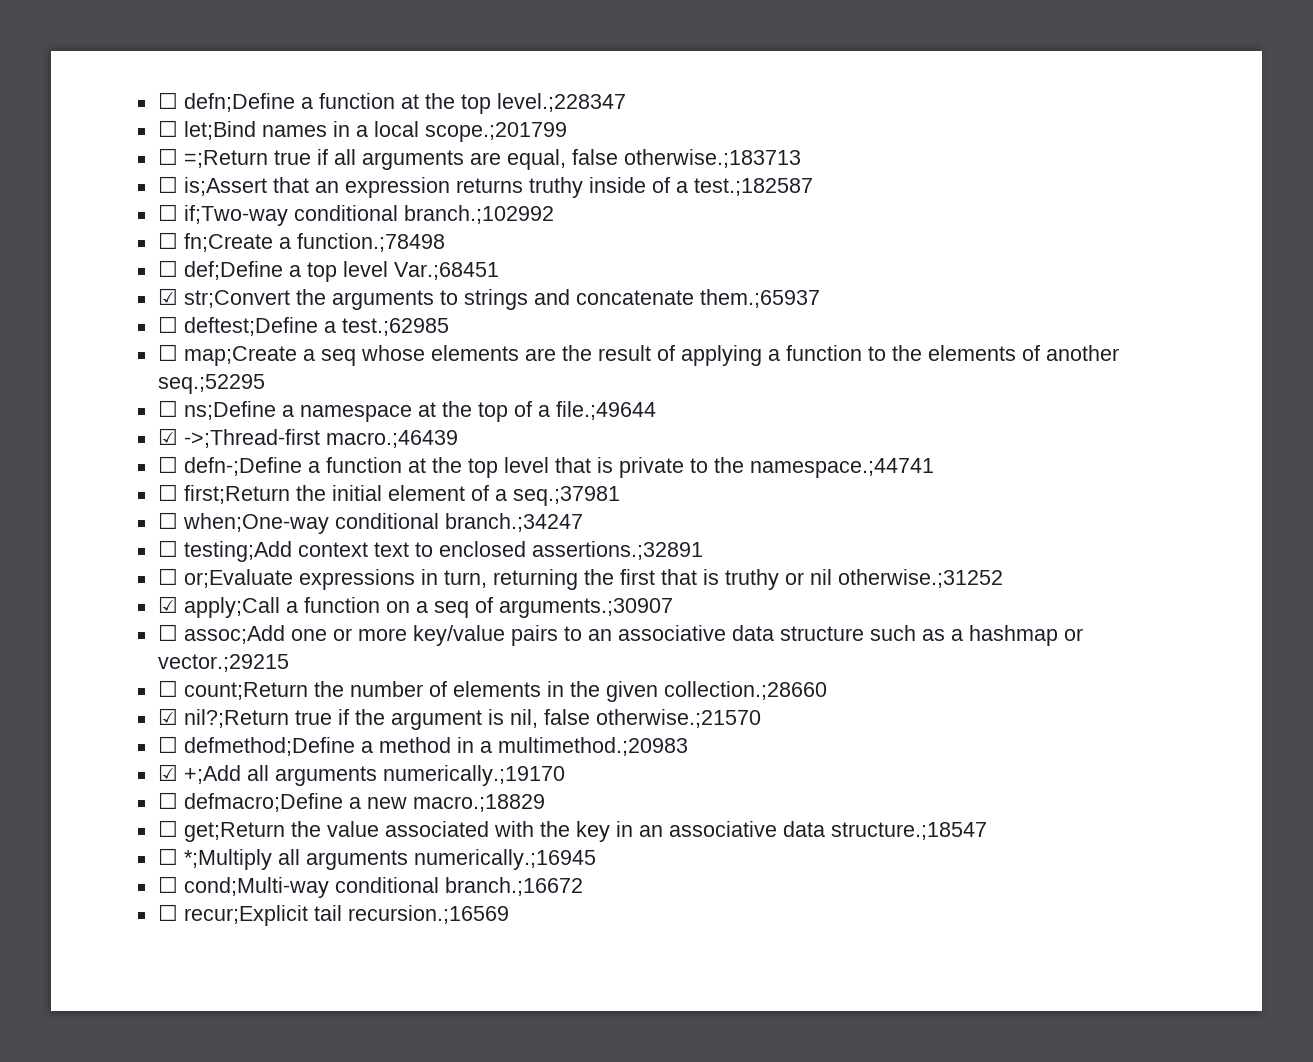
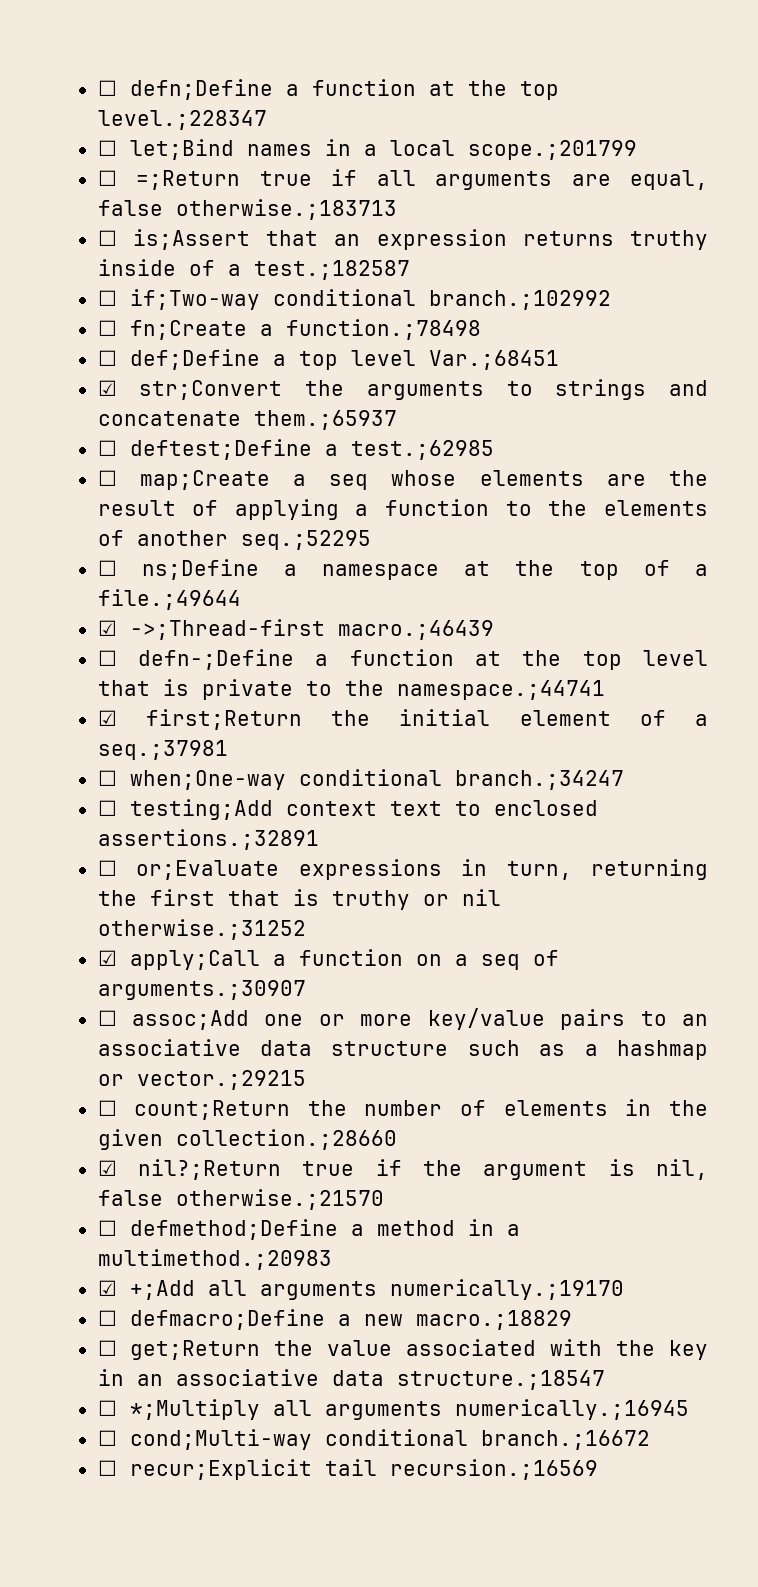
- ☐ first;Return the initial element of a seq.;37981
+ ☑ first;Return the initial element of a seq.;37981

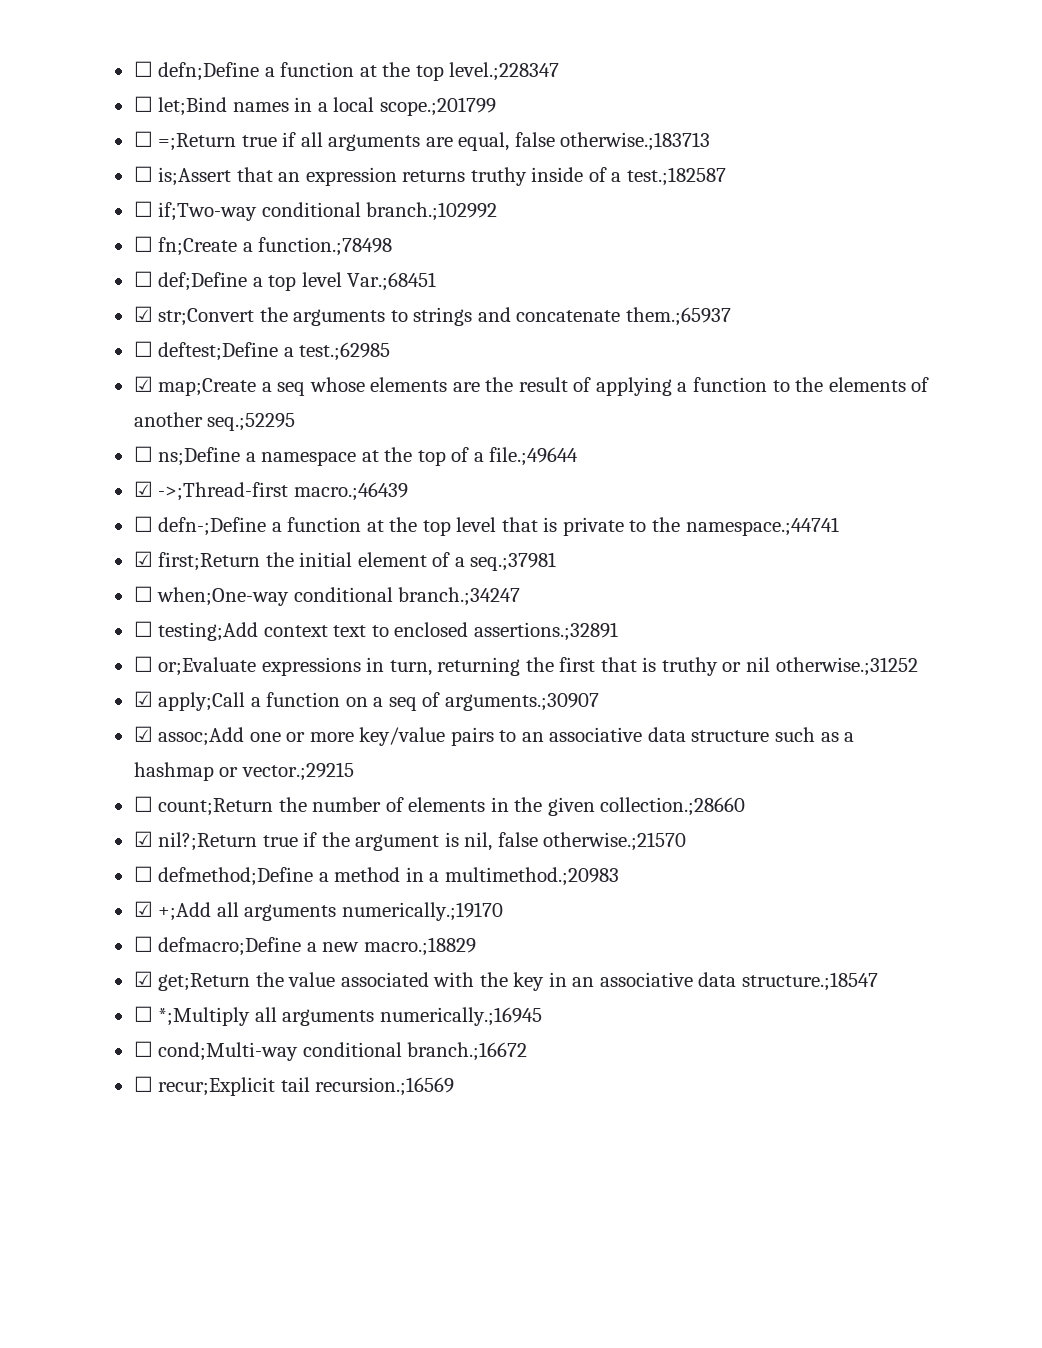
- ☐ map;Create a seq whose elements are the result of applying a function to the elements of another seq.;52295
+ ☑ map;Create a seq whose elements are the result of applying a function to the elements of another seq.;52295
- ☐ assoc;Add one or more key/value pairs to an associative data structure such as a hashmap or vector.;29215
+ ☑ assoc;Add one or more key/value pairs to an associative data structure such as a hashmap or vector.;29215
- ☐ get;Return the value associated with the key in an associative data structure.;18547
+ ☑ get;Return the value associated with the key in an associative data structure.;18547

